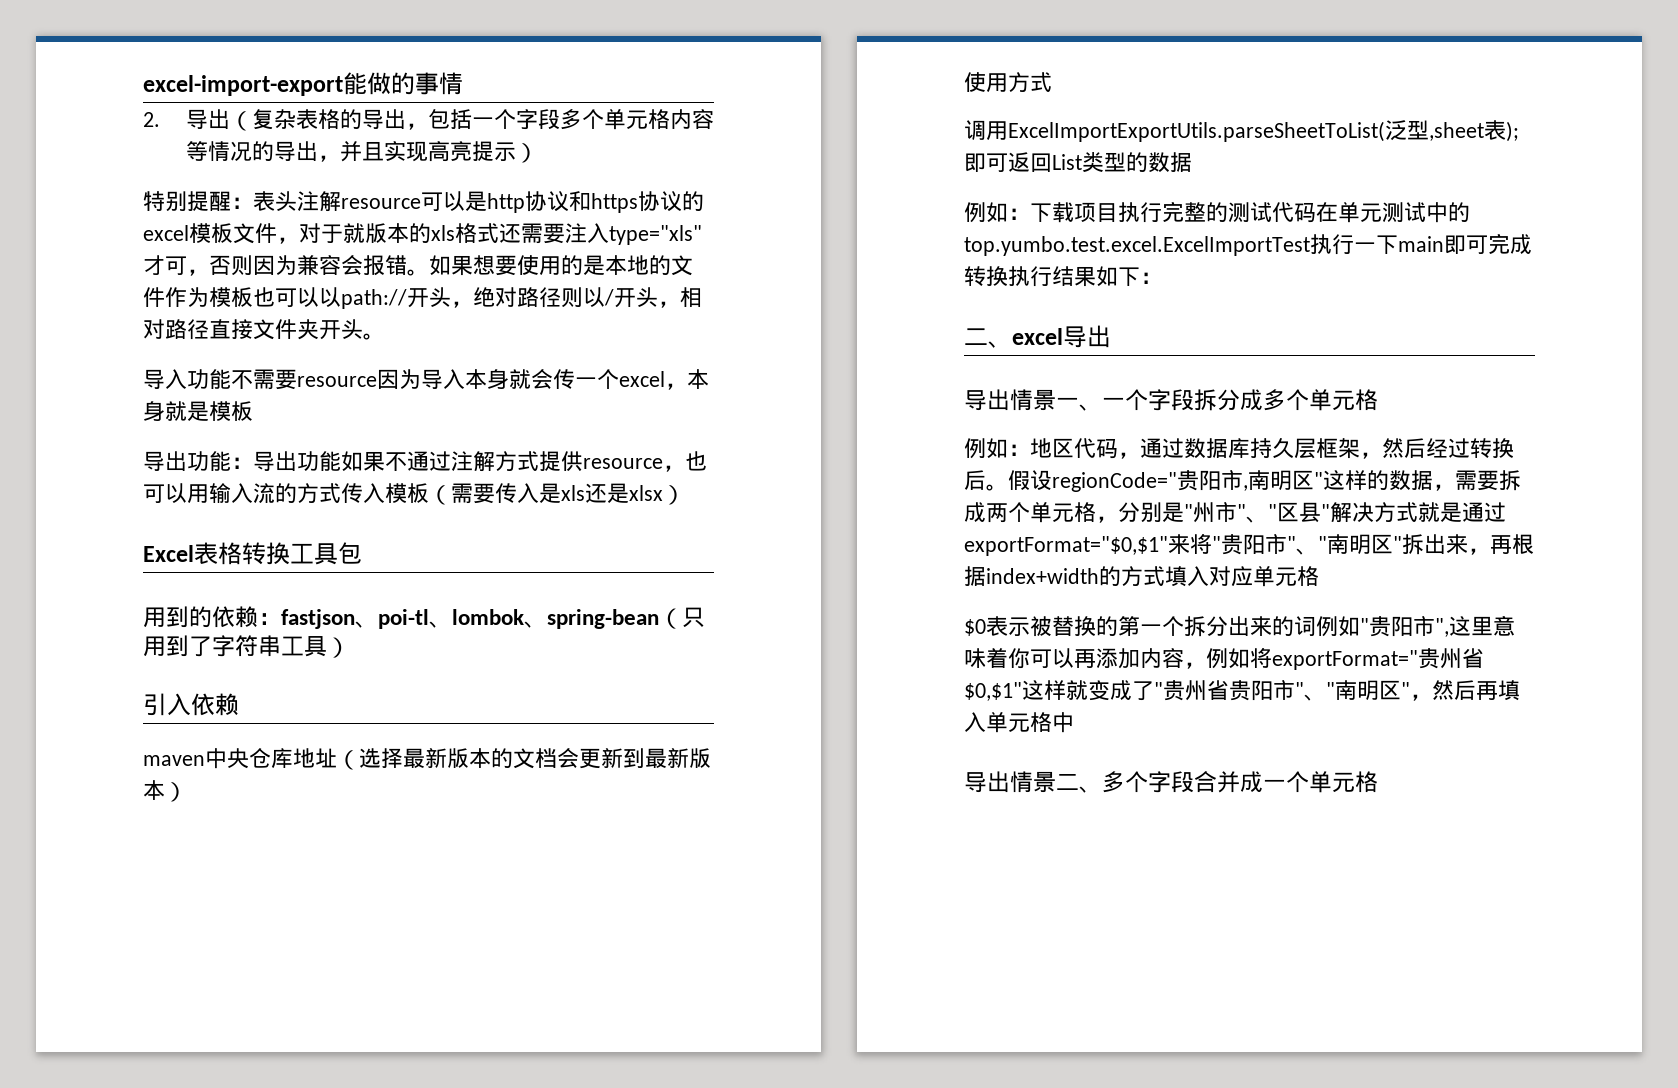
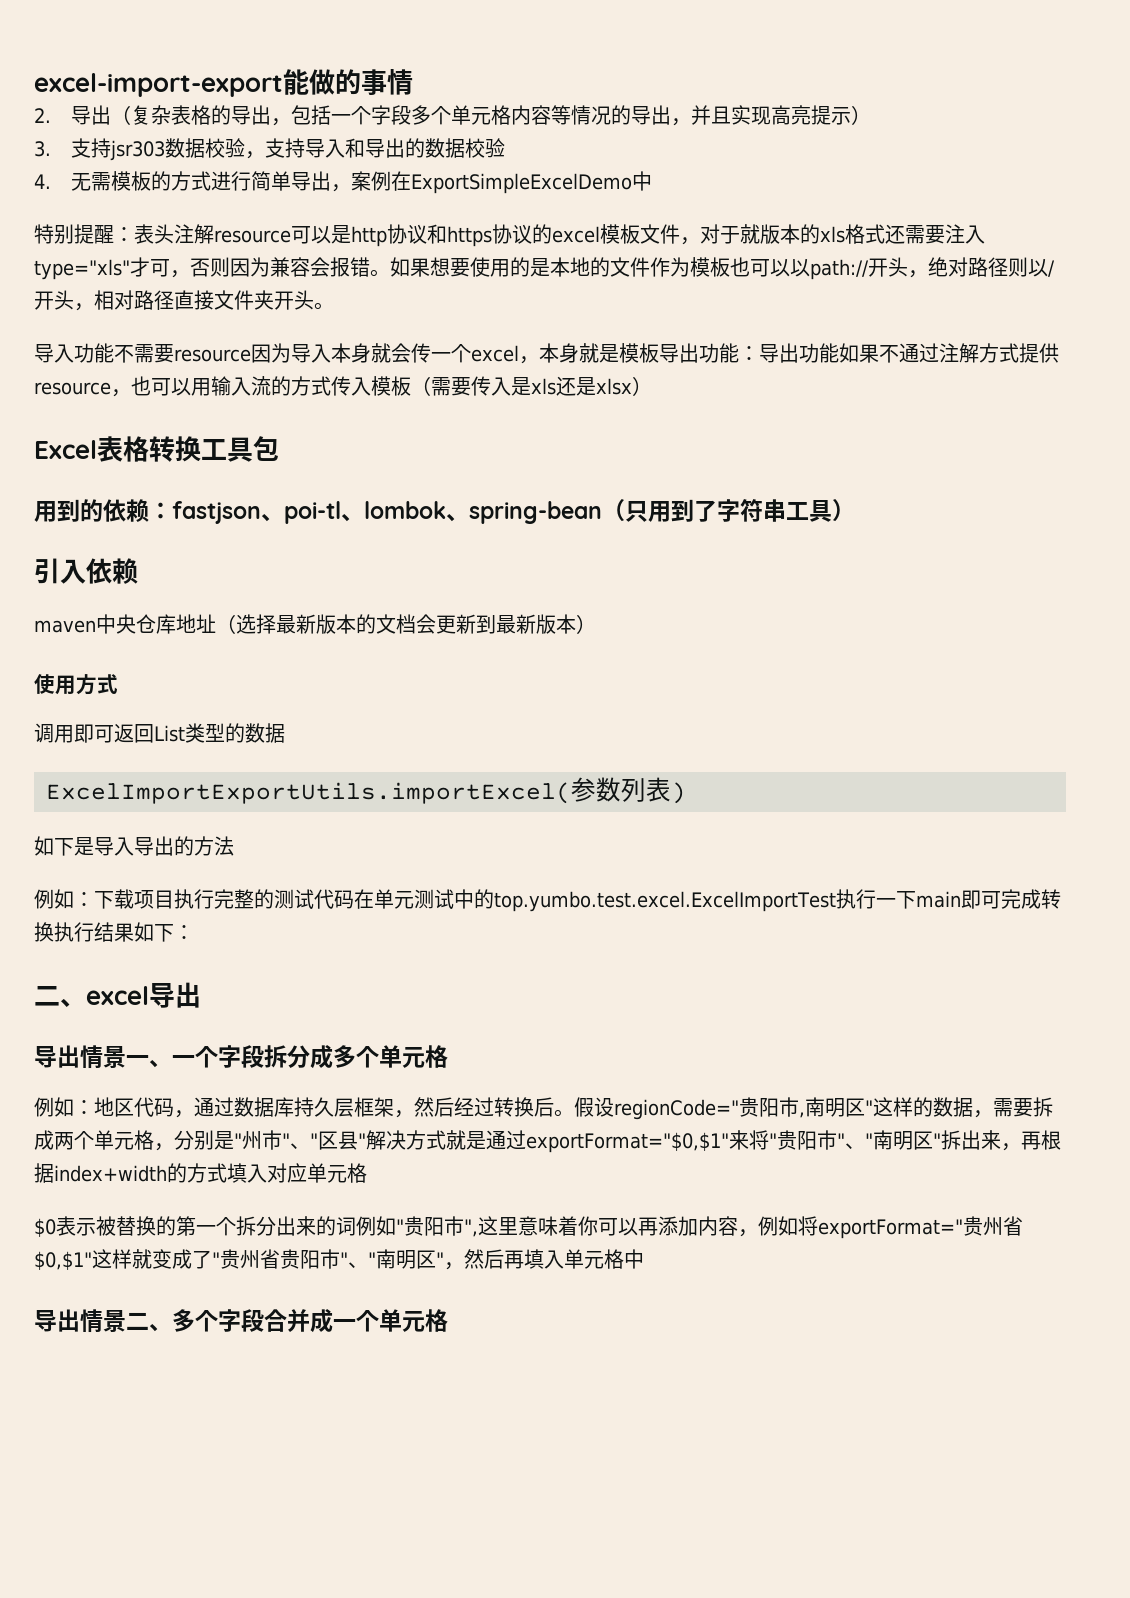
+ 3.支持jsr303数据校验，支持导入和导出的数据校验
+ 4.无需模板的方式进行简单导出，案例在ExportSimpleExcelDemo中
- 导入功能不需要resource因为导入本身就会传一个excel，本身就是模板
- 导出功能：导出功能如果不通过注解方式提供resource，也可以用输入流的方式传入模板（需要传入是xls还是xlsx）
+ 导入功能不需要resource因为导入本身就会传一个excel，本身就是模板导出功能：导出功能如果不通过注解方式提供resource，也可以用输入流的方式传入模板（需要传入是xls还是xlsx）
- 调用ExcelImportExportUtils.parseSheetToList(泛型,sheet表);即可返回List类型的数据
+ 调用即可返回List类型的数据
+ ExcelImportExportUtils.importExcel(参数列表)
+ 如下是导入导出的方法

